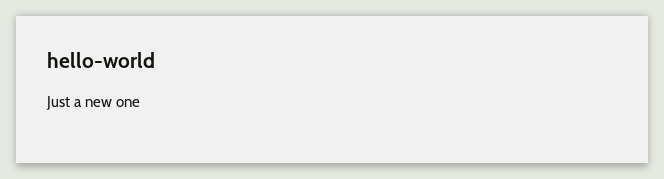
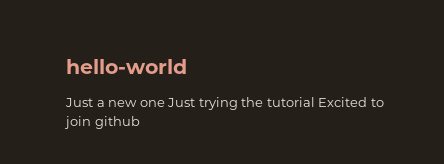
- Just a new one
+ Just a new one Just trying the tutorial Excited to join github

